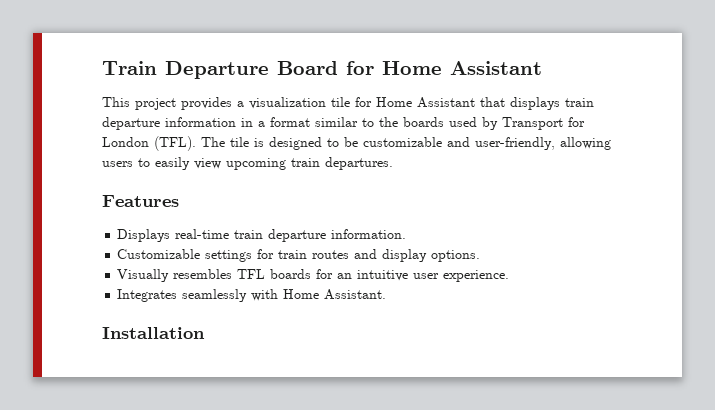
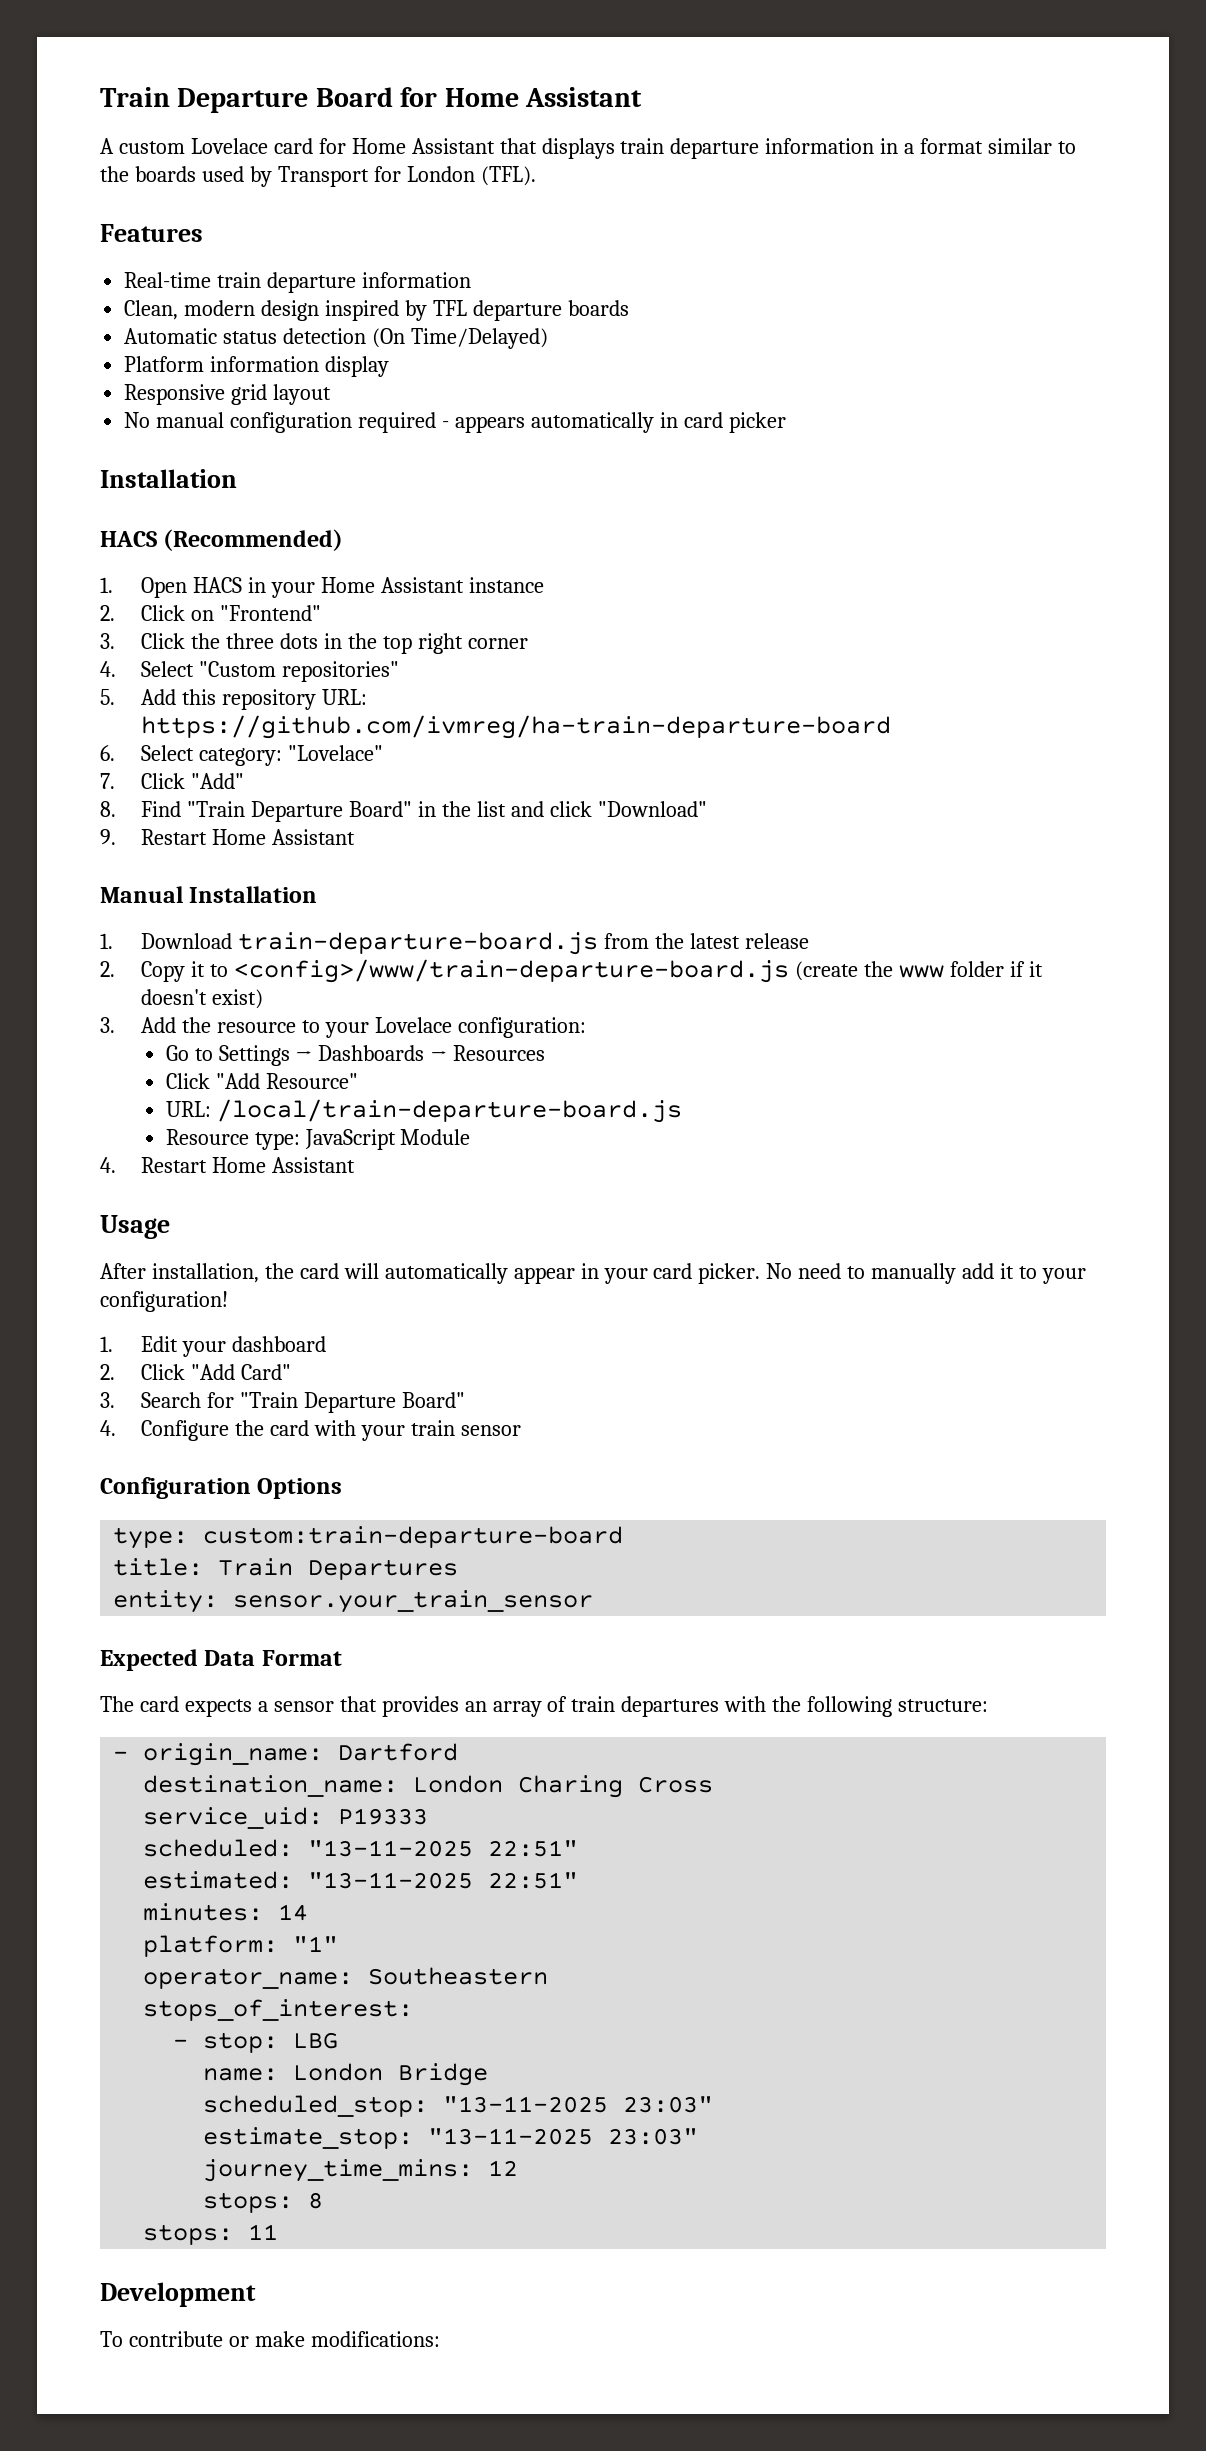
- This project provides a visualization tile for Home Assistant that displays train departure information in a format similar to the boards used by Transport for London (TFL). The tile is designed to be customizable and user-friendly, allowing users to easily view upcoming train departures.
+ A custom Lovelace card for Home Assistant that displays train departure information in a format similar to the boards used by Transport for London (TFL).
  Features
- Displays real-time train departure information.
- Customizable settings for train routes and display options.
- Visually resembles TFL boards for an intuitive user experience.
- Integrates seamlessly with Home Assistant.
+ Real-time train departure information
+ Clean, modern design inspired by TFL departure boards
+ Automatic status detection (On Time/Delayed)
+ Platform information display
+ Responsive grid layout
+ No manual configuration required - appears automatically in card picker
  Installation
+ HACS (Recommended)
+ 1. Open HACS in your Home Assistant instance
+ 2. Click on "Frontend"
+ 3. Click the three dots in the top right corner
+ 4. Select "Custom repositories"
+ 5. Add this repository URL: https://github.com/ivmreg/ha-train-departure-board
+ 6. Select category: "Lovelace"
+ 7. Click "Add"
+ 8. Find "Train Departure Board" in the list and click "Download"
+ 9. Restart Home Assistant
+ Manual Installation
+ 1. Download train-departure-board.js from the latest release
+ 2. Copy it to <config>/www/train-departure-board.js (create the www folder if it doesn't exist)
+ 3. Add the resource to your Lovelace configuration:
+ Go to Settings → Dashboards → Resources
+ Click "Add Resource"
+ URL: /local/train-departure-board.js
+ Resource type: JavaScript Module
+ 4. Restart Home Assistant
+ Usage
+ After installation, the card will automatically appear in your card picker. No need to manually add it to your configuration!
+ 1. Edit your dashboard
+ 2. Click "Add Card"
+ 3. Search for "Train Departure Board"
+ 4. Configure the card with your train sensor
+ Configuration Options
+ type: custom:train-departure-board
+ title: Train Departures
+ entity: sensor.your_train_sensor
+ Expected Data Format
+ The card expects a sensor that provides an array of train departures with the following structure:
+ - origin_name: Dartford
+ destination_name: London Charing Cross
+ service_uid: P19333
+ scheduled: "13-11-2025 22:51"
+ estimated: "13-11-2025 22:51"
+ minutes: 14
+ platform: "1"
+ operator_name: Southeastern
+ stops_of_interest:
+ - stop: LBG
+ name: London Bridge
+ scheduled_stop: "13-11-2025 23:03"
+ estimate_stop: "13-11-2025 23:03"
+ journey_time_mins: 12
+ stops: 8
+ stops: 11
+ Development
+ To contribute or make modifications:

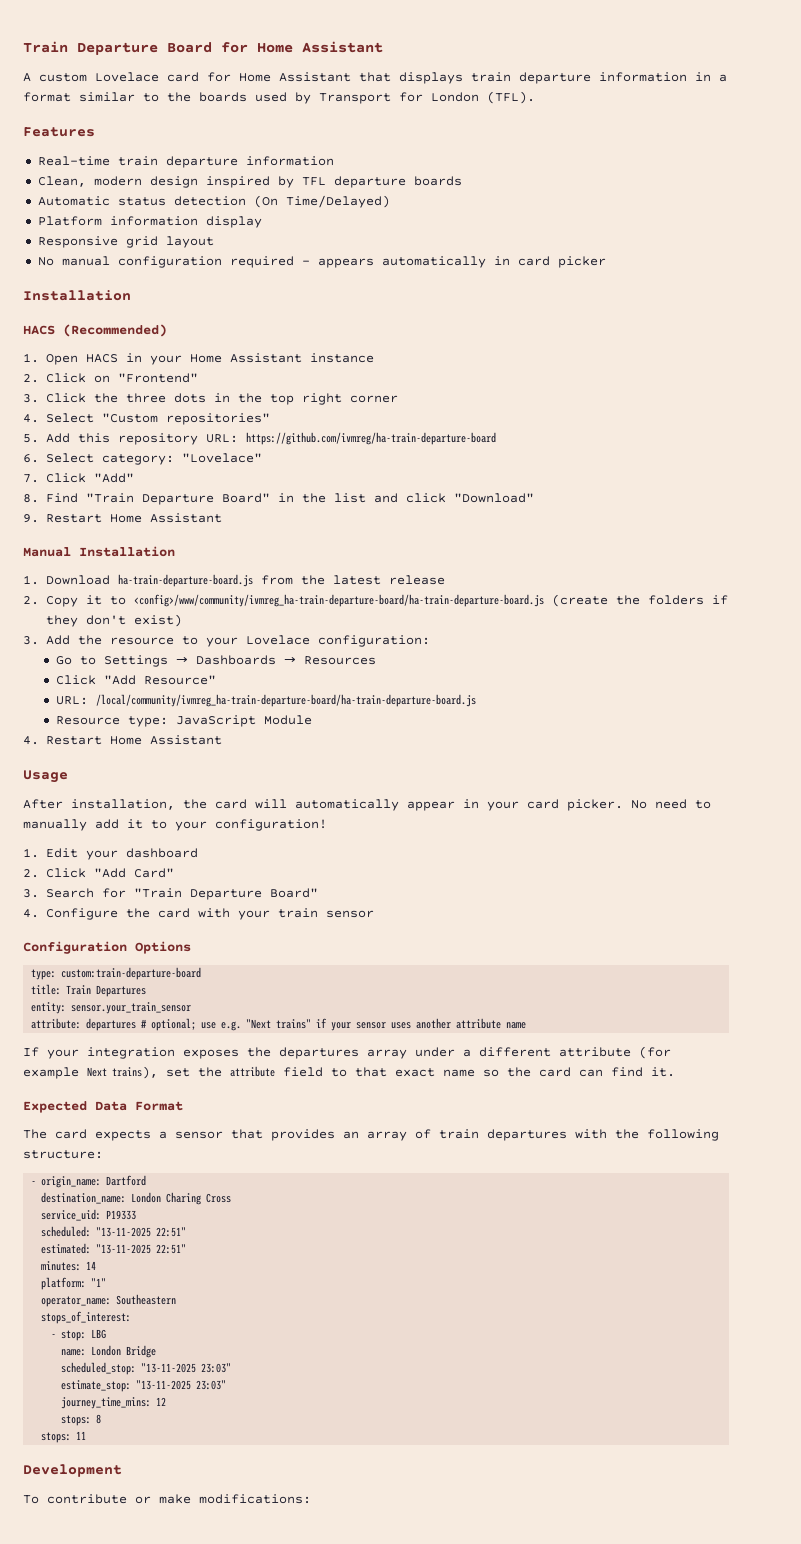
- 1. Download train-departure-board.js from the latest release
+ 1. Download ha-train-departure-board.js from the latest release
- 2. Copy it to <config>/www/train-departure-board.js (create the www folder if it doesn't exist)
+ 2. Copy it to <config>/www/community/ivmreg_ha-train-departure-board/ha-train-departure-board.js (create the folders if they don't exist)
- URL: /local/train-departure-board.js
+ URL: /local/community/ivmreg_ha-train-departure-board/ha-train-departure-board.js
+ attribute: departures # optional; use e.g. "Next trains" if your sensor uses another attribute name
+ If your integration exposes the departures array under a different attribute (for example Next trains), set the attribute field to that exact name so the card can find it.

